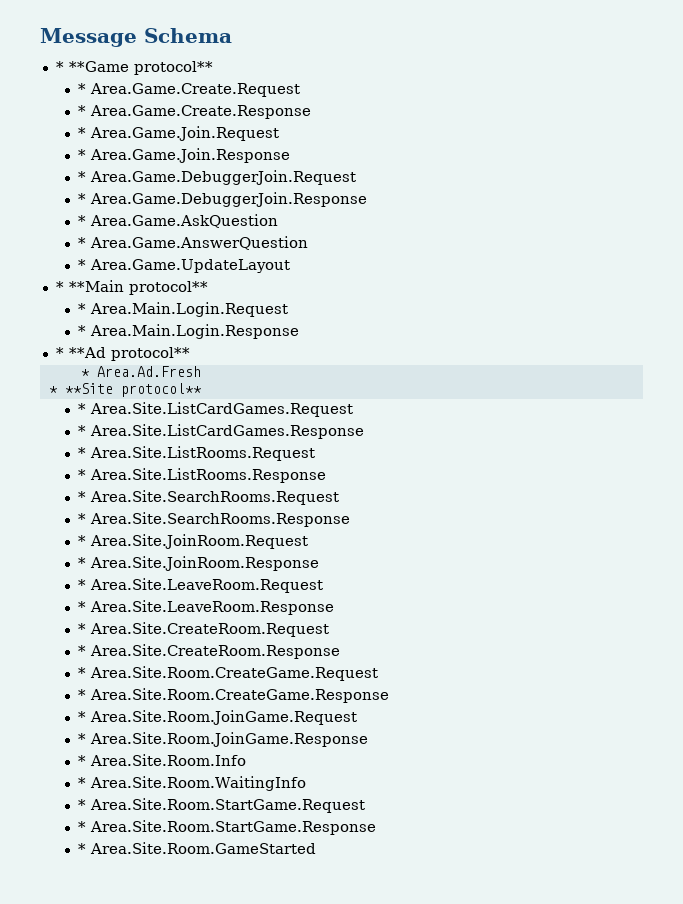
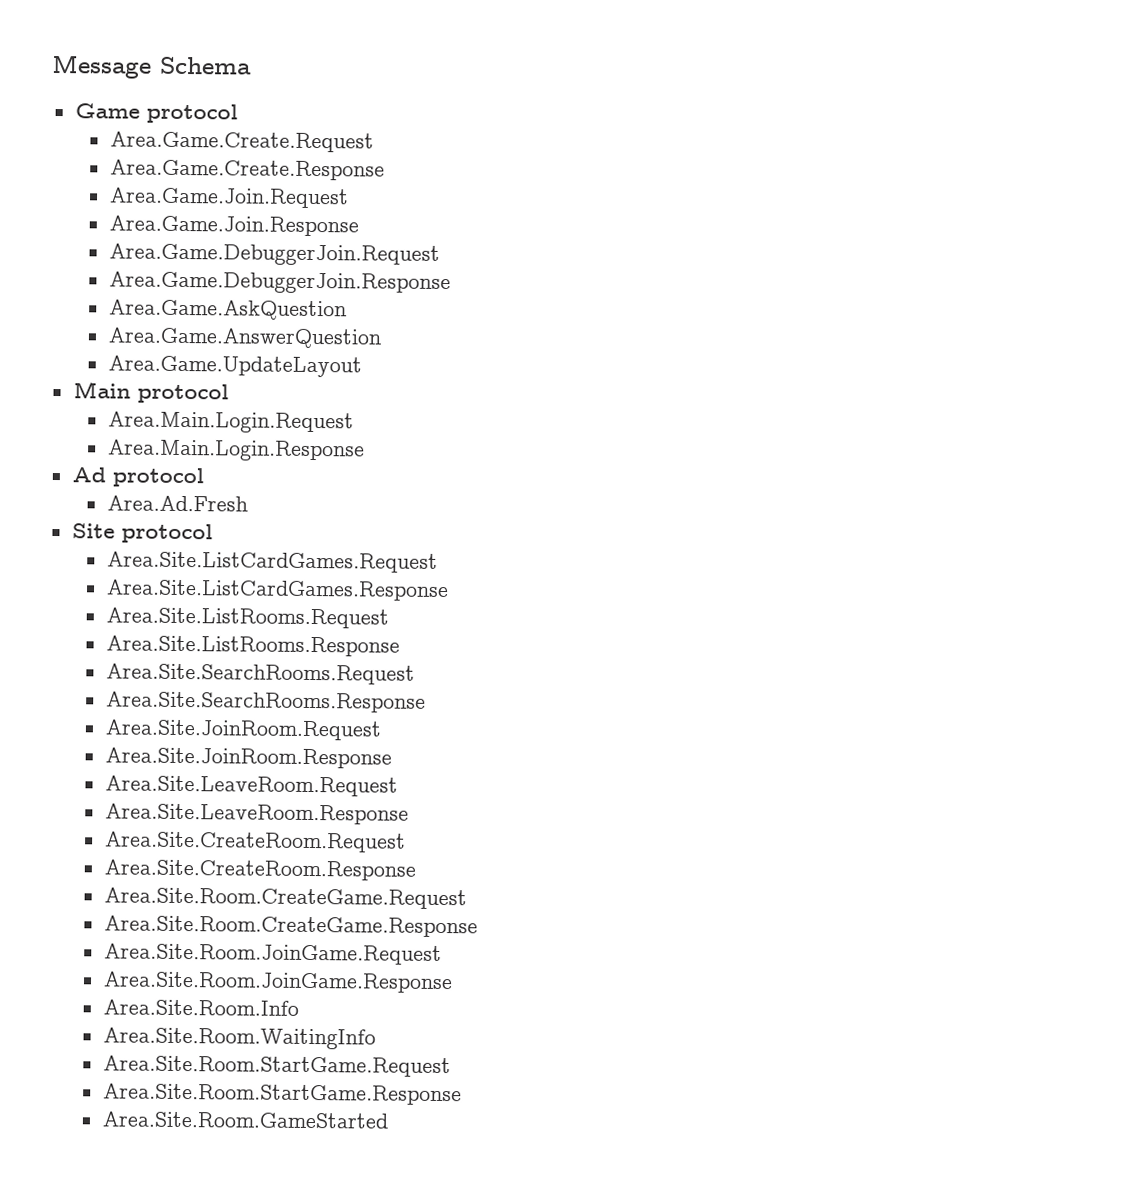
- * **Game protocol**
- * Area.Game.Create.Request
+ Game protocol
+ Area.Game.Create.Request
- * Area.Game.Create.Response
+ Area.Game.Create.Response
- * Area.Game.Join.Request
+ Area.Game.Join.Request
- * Area.Game.Join.Response
+ Area.Game.Join.Response
- * Area.Game.DebuggerJoin.Request
+ Area.Game.DebuggerJoin.Request
- * Area.Game.DebuggerJoin.Response
+ Area.Game.DebuggerJoin.Response
- * Area.Game.AskQuestion
+ Area.Game.AskQuestion
- * Area.Game.AnswerQuestion
+ Area.Game.AnswerQuestion
- * Area.Game.UpdateLayout
+ Area.Game.UpdateLayout
- * **Main protocol**
- * Area.Main.Login.Request
+ Main protocol
+ Area.Main.Login.Request
- * Area.Main.Login.Response
+ Area.Main.Login.Response
- * **Ad protocol**
- * Area.Ad.Fresh
- * **Site protocol**
- * Area.Site.ListCardGames.Request
+ Ad protocol
+ Area.Ad.Fresh
+ Site protocol
+ Area.Site.ListCardGames.Request
- * Area.Site.ListCardGames.Response
+ Area.Site.ListCardGames.Response
- * Area.Site.ListRooms.Request
+ Area.Site.ListRooms.Request
- * Area.Site.ListRooms.Response
+ Area.Site.ListRooms.Response
- * Area.Site.SearchRooms.Request
+ Area.Site.SearchRooms.Request
- * Area.Site.SearchRooms.Response
+ Area.Site.SearchRooms.Response
- * Area.Site.JoinRoom.Request
+ Area.Site.JoinRoom.Request
- * Area.Site.JoinRoom.Response
+ Area.Site.JoinRoom.Response
- * Area.Site.LeaveRoom.Request
+ Area.Site.LeaveRoom.Request
- * Area.Site.LeaveRoom.Response
+ Area.Site.LeaveRoom.Response
- * Area.Site.CreateRoom.Request
+ Area.Site.CreateRoom.Request
- * Area.Site.CreateRoom.Response
+ Area.Site.CreateRoom.Response
- * Area.Site.Room.CreateGame.Request
+ Area.Site.Room.CreateGame.Request
- * Area.Site.Room.CreateGame.Response
+ Area.Site.Room.CreateGame.Response
- * Area.Site.Room.JoinGame.Request
+ Area.Site.Room.JoinGame.Request
- * Area.Site.Room.JoinGame.Response
+ Area.Site.Room.JoinGame.Response
- * Area.Site.Room.Info
+ Area.Site.Room.Info
- * Area.Site.Room.WaitingInfo
+ Area.Site.Room.WaitingInfo
- * Area.Site.Room.StartGame.Request
+ Area.Site.Room.StartGame.Request
- * Area.Site.Room.StartGame.Response
+ Area.Site.Room.StartGame.Response
- * Area.Site.Room.GameStarted
+ Area.Site.Room.GameStarted

